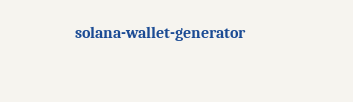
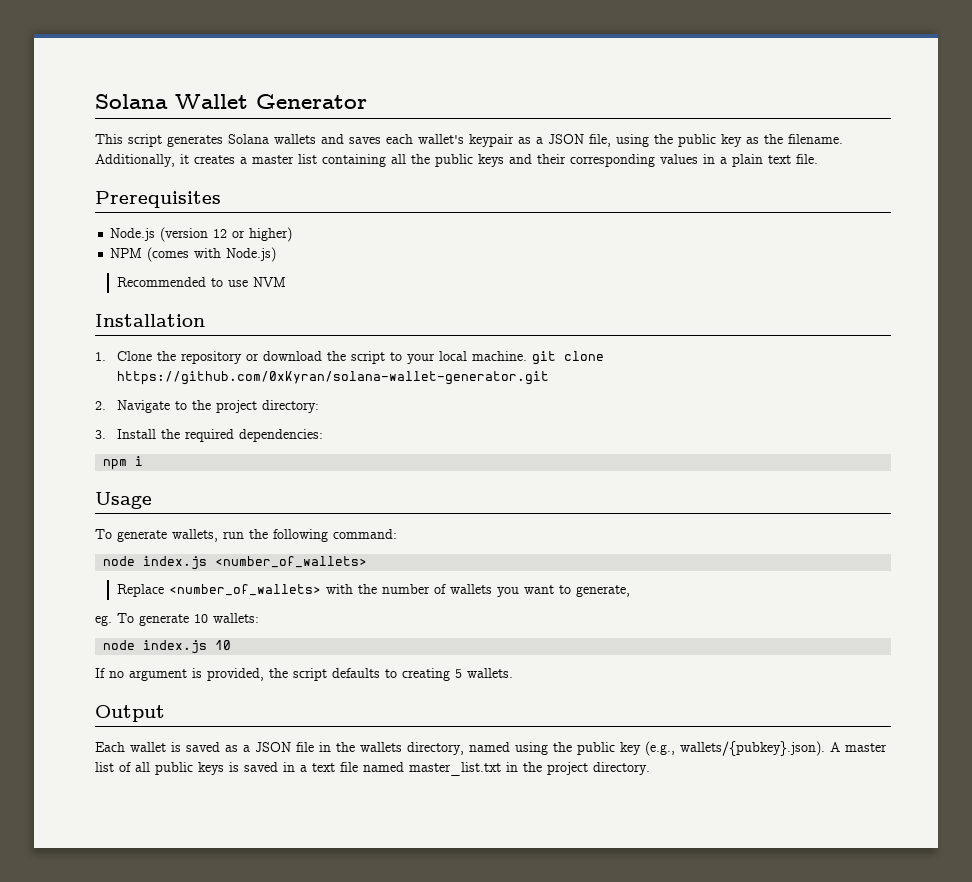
- solana-wallet-generator
+ Solana Wallet Generator
+ This script generates Solana wallets and saves each wallet's keypair as a JSON file, using the public key as the filename. Additionally, it creates a master list containing all the public keys and their corresponding values in a plain text file.
+ Prerequisites
+ Node.js (version 12 or higher)
+ NPM (comes with Node.js)
+ Recommended to use NVM
+ Installation
+ 1. Clone the repository or download the script to your local machine. git clone https://github.com/0xKyran/solana-wallet-generator.git
+ 2. Navigate to the project directory:
+ 3. Install the required dependencies:
+ npm i
+ Usage
+ To generate wallets, run the following command:
+ node index.js <number_of_wallets>
+ Replace <number_of_wallets> with the number of wallets you want to generate,
+ eg. To generate 10 wallets:
+ node index.js 10
+ If no argument is provided, the script defaults to creating 5 wallets.
+ Output
+ Each wallet is saved as a JSON file in the wallets directory, named using the public key (e.g., wallets/{pubkey}.json). A master list of all public keys is saved in a text file named master_list.txt in the project directory.

